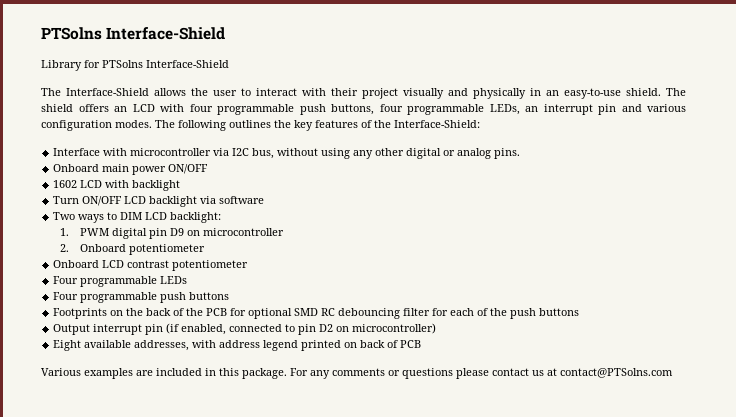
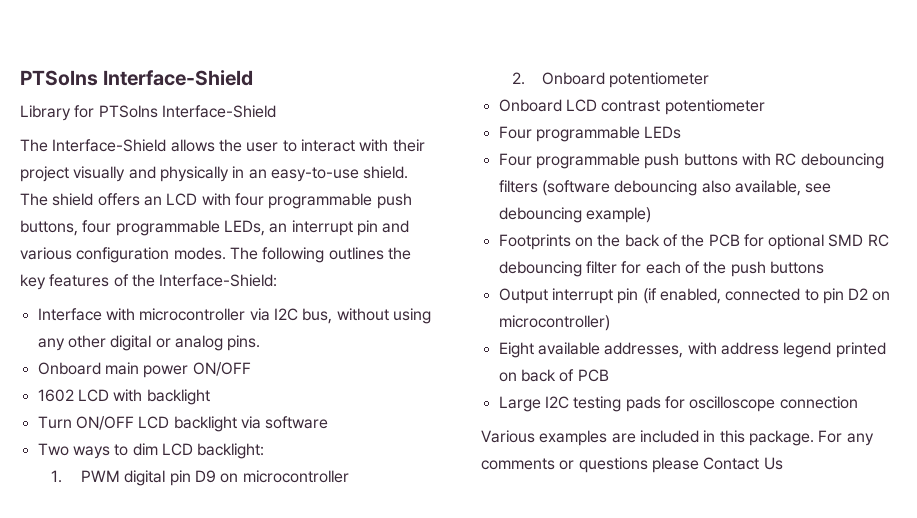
- Two ways to DIM LCD backlight:
+ Two ways to dim LCD backlight:
- Four programmable push buttons
+ Four programmable push buttons with RC debouncing filters (software debouncing also available, see debouncing example)
+ Large I2C testing pads for oscilloscope connection
- For any comments or questions please contact us at contact@PTSolns.com
+ For any comments or questions please Contact Us

